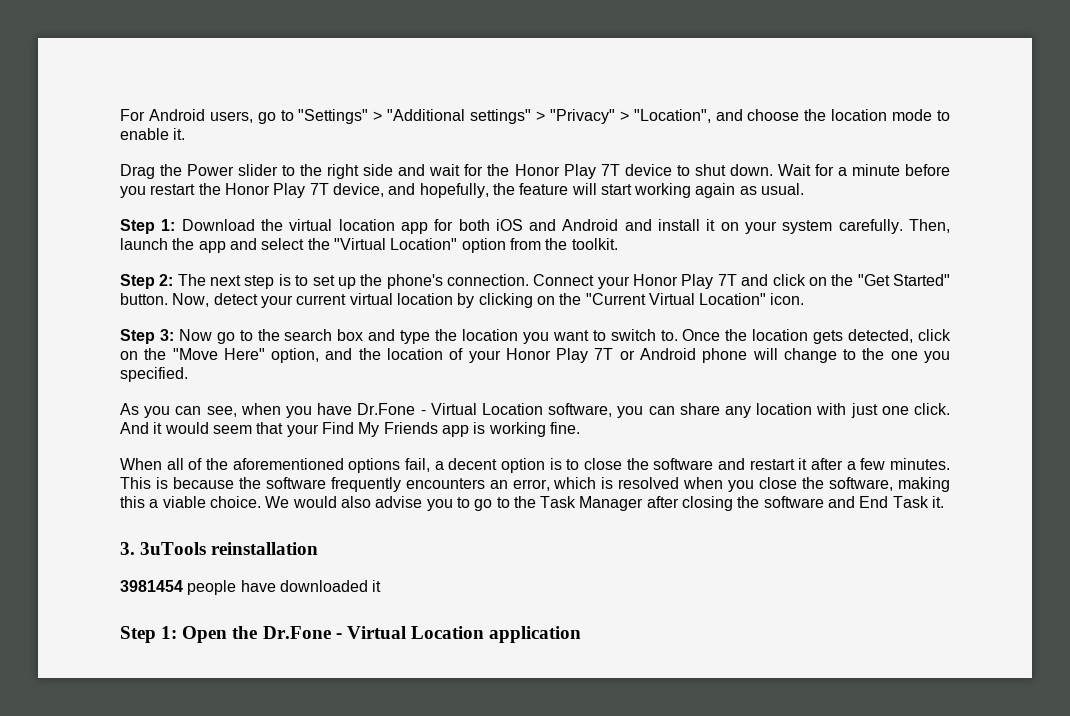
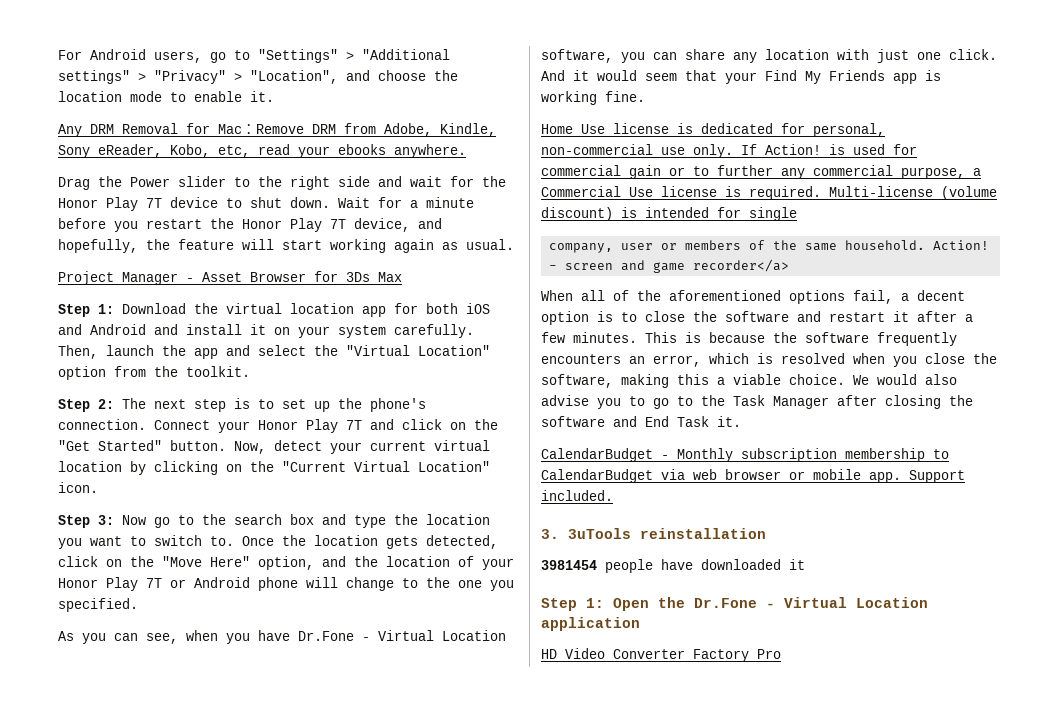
+ Any DRM Removal for Mac：Remove DRM from Adobe, Kindle, Sony eReader, Kobo, etc, read your ebooks anywhere.
+ Project Manager - Asset Browser for 3Ds Max
+ Home Use license is dedicated for personal, non-commercial use only. If Action! is used for commercial gain or to further any commercial purpose, a Commercial Use license is required. Multi-license (volume discount) is intended for single
+ company, user or members of the same household. Action! - screen and game recorder</a>
+ CalendarBudget - Monthly subscription membership to CalendarBudget via web browser or mobile app. Support included.
+ HD Video Converter Factory Pro

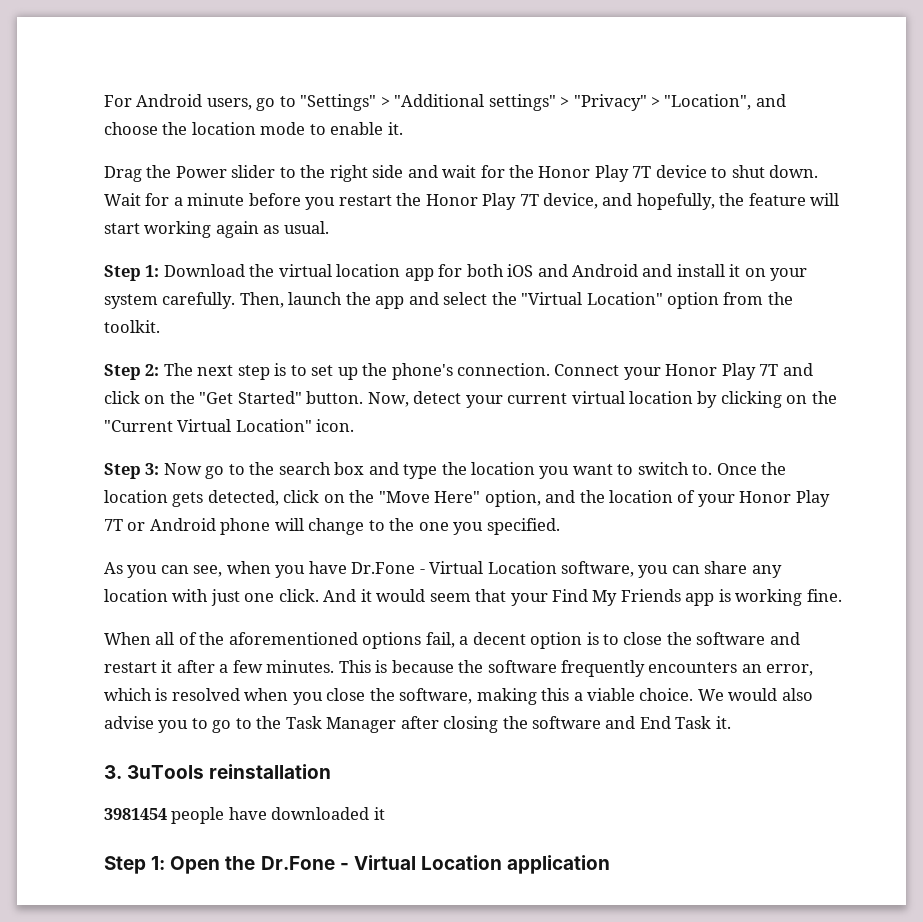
- Any DRM Removal for Mac：Remove DRM from Adobe, Kindle, Sony eReader, Kobo, etc, read your ebooks anywhere.
- Project Manager - Asset Browser for 3Ds Max
- Home Use license is dedicated for personal, non-commercial use only. If Action! is used for commercial gain or to further any commercial purpose, a Commercial Use license is required. Multi-license (volume discount) is intended for single
- company, user or members of the same household. Action! - screen and game recorder</a>
- CalendarBudget - Monthly subscription membership to CalendarBudget via web browser or mobile app. Support included.
- HD Video Converter Factory Pro

